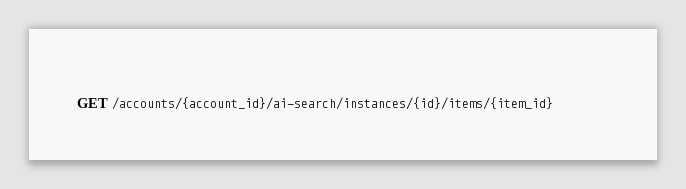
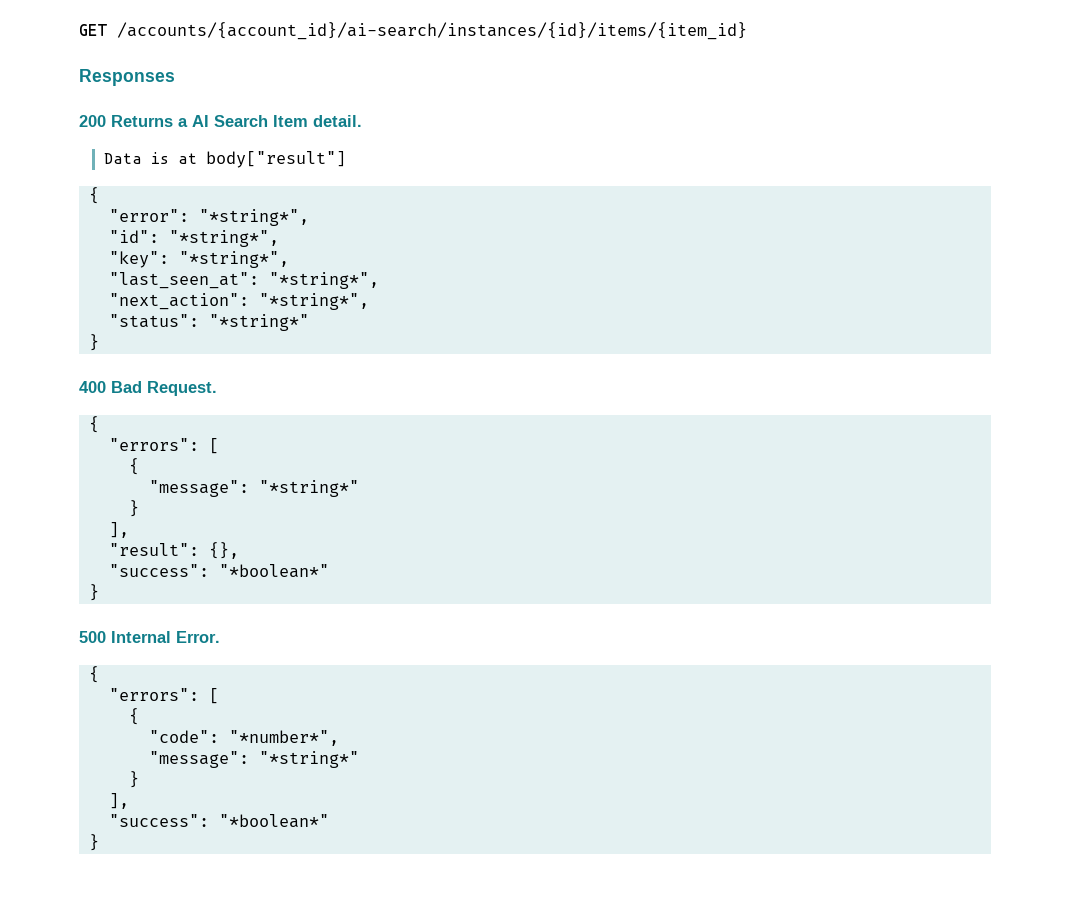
+ Responses
+ 200 Returns a AI Search Item detail.
+ Data is at body["result"]
+ {
+ "error": "*string*",
+ "id": "*string*",
+ "key": "*string*",
+ "last_seen_at": "*string*",
+ "next_action": "*string*",
+ "status": "*string*"
+ }
+ 400 Bad Request.
+ {
+ "errors": [
+ {
+ "message": "*string*"
+ }
+ ],
+ "result": {},
+ "success": "*boolean*"
+ }
+ 500 Internal Error.
+ {
+ "errors": [
+ {
+ "code": "*number*",
+ "message": "*string*"
+ }
+ ],
+ "success": "*boolean*"
+ }

